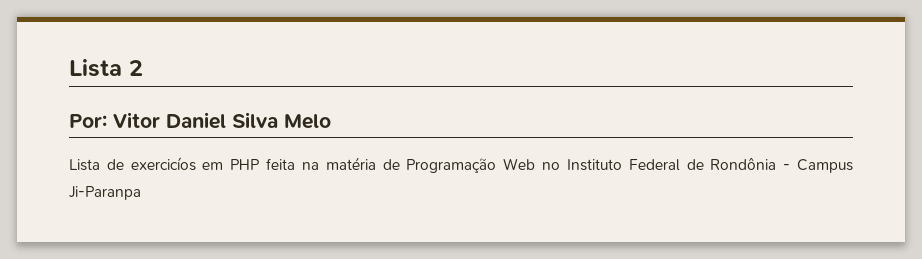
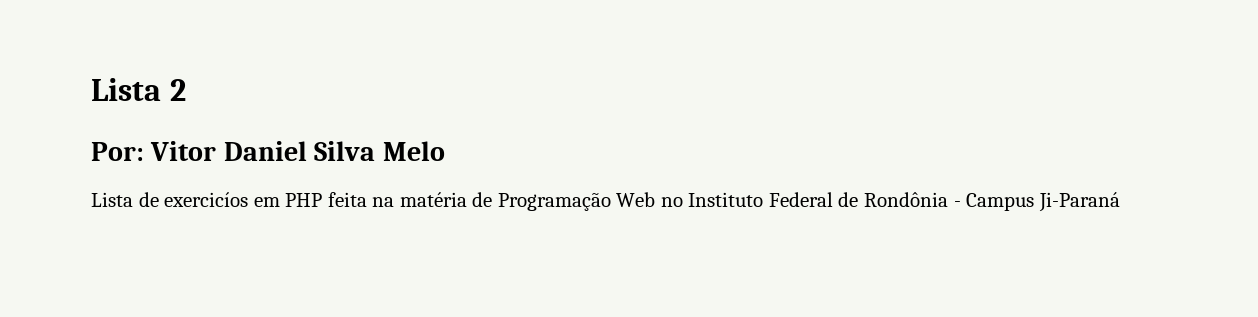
- Lista de exercicíos em PHP feita na matéria de Programação Web no Instituto Federal de Rondônia - Campus Ji-Paranpa
+ Lista de exercicíos em PHP feita na matéria de Programação Web no Instituto Federal de Rondônia - Campus Ji-Paraná

